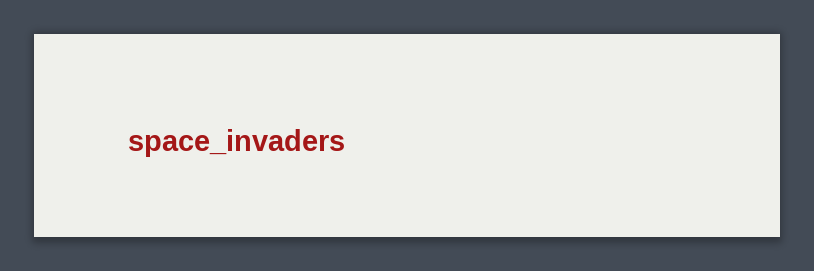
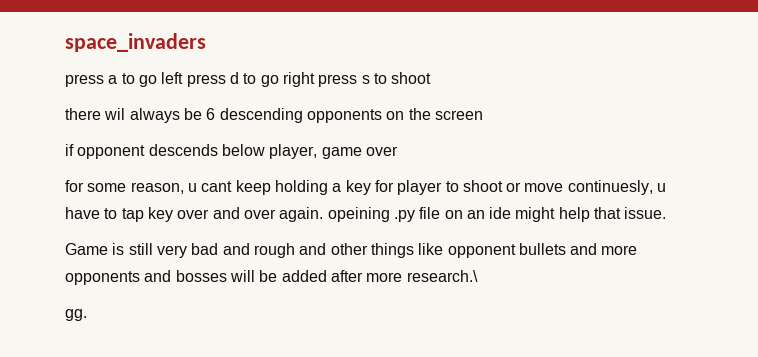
+ press a to go left press d to go right press s to shoot
+ there wil always be 6 descending opponents on the screen
+ if opponent descends below player, game over
+ for some reason, u cant keep holding a key for player to shoot or move continuesly, u have to tap key over and over again. opeining .py file on an ide might help that issue.
+ Game is still very bad and rough and other things like opponent bullets and more opponents and bosses will be added after more research.\
+ gg.

